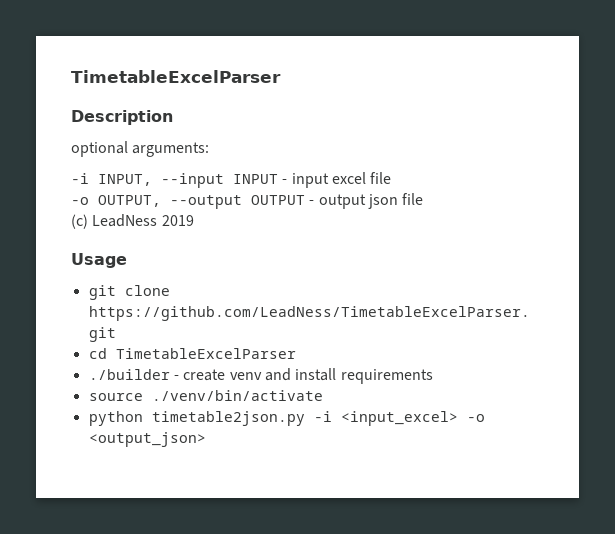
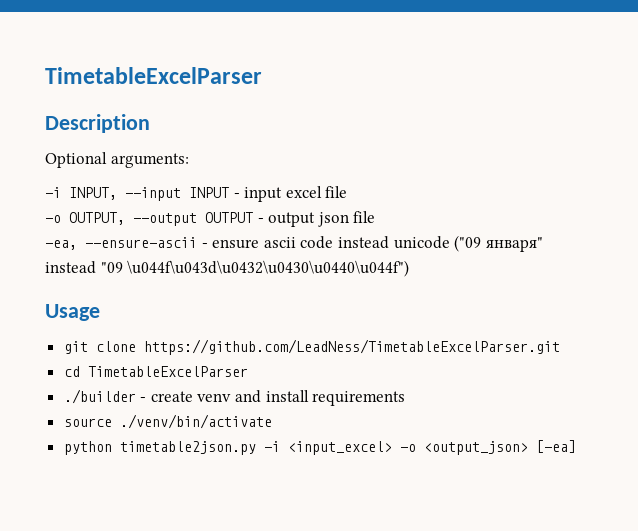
- optional arguments:
+ Optional arguments:
- (c) LeadNess 2019
+ -ea, --ensure-ascii - ensure ascii code instead unicode ("09 января" instead "09 \u044f\u043d\u0432\u0430\u0440\u044f")
- python timetable2json.py -i <input_excel> -o <output_json>
+ python timetable2json.py -i <input_excel> -o <output_json> [-ea]

